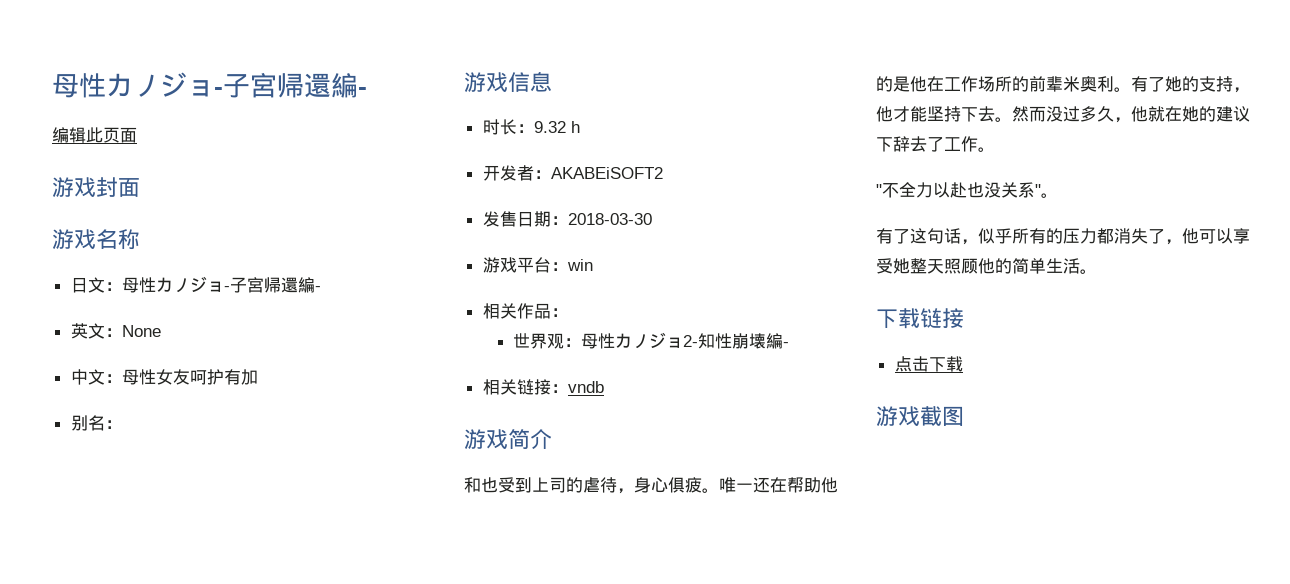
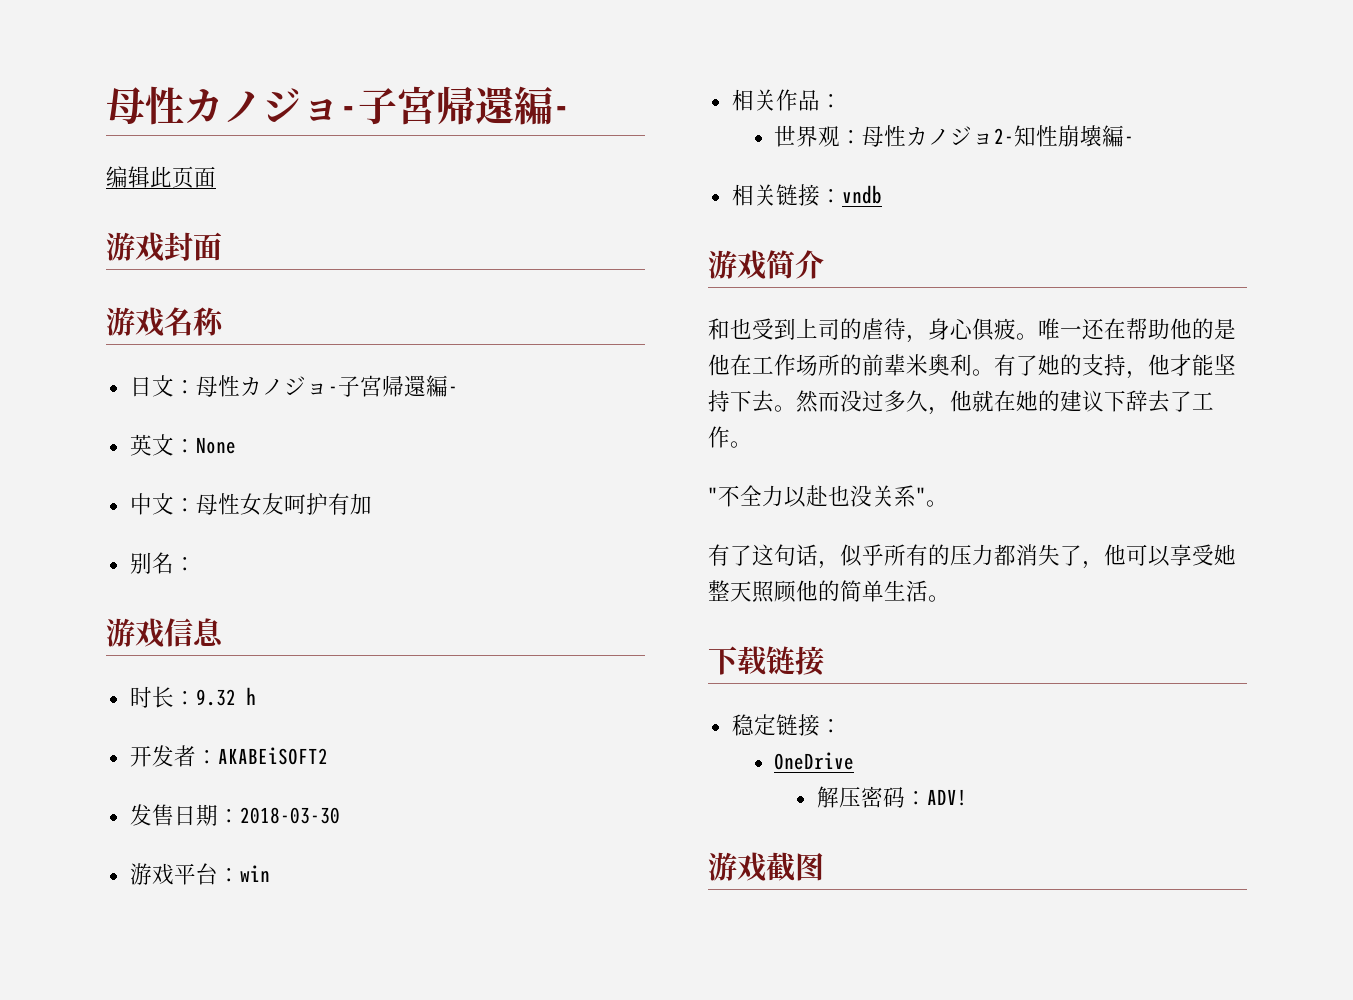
- 点击下载
+ 稳定链接：
+ OneDrive
+ 解压密码：ADV!

